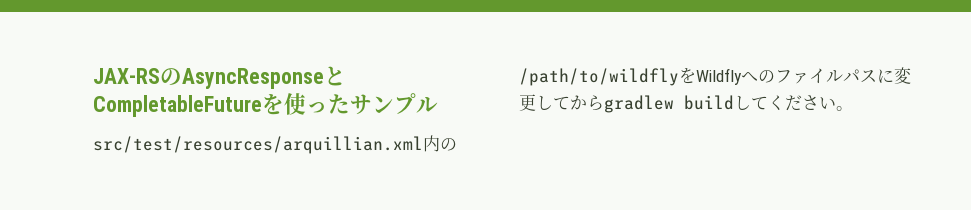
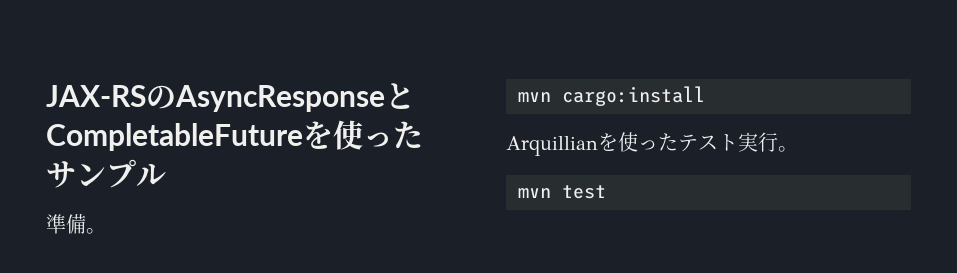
- src/test/resources/arquillian.xml内の/path/to/wildflyをWildflyへのファイルパスに変更してからgradlew buildしてください。
+ 準備。
+ mvn cargo:install
+ Arquillianを使ったテスト実行。
+ mvn test

